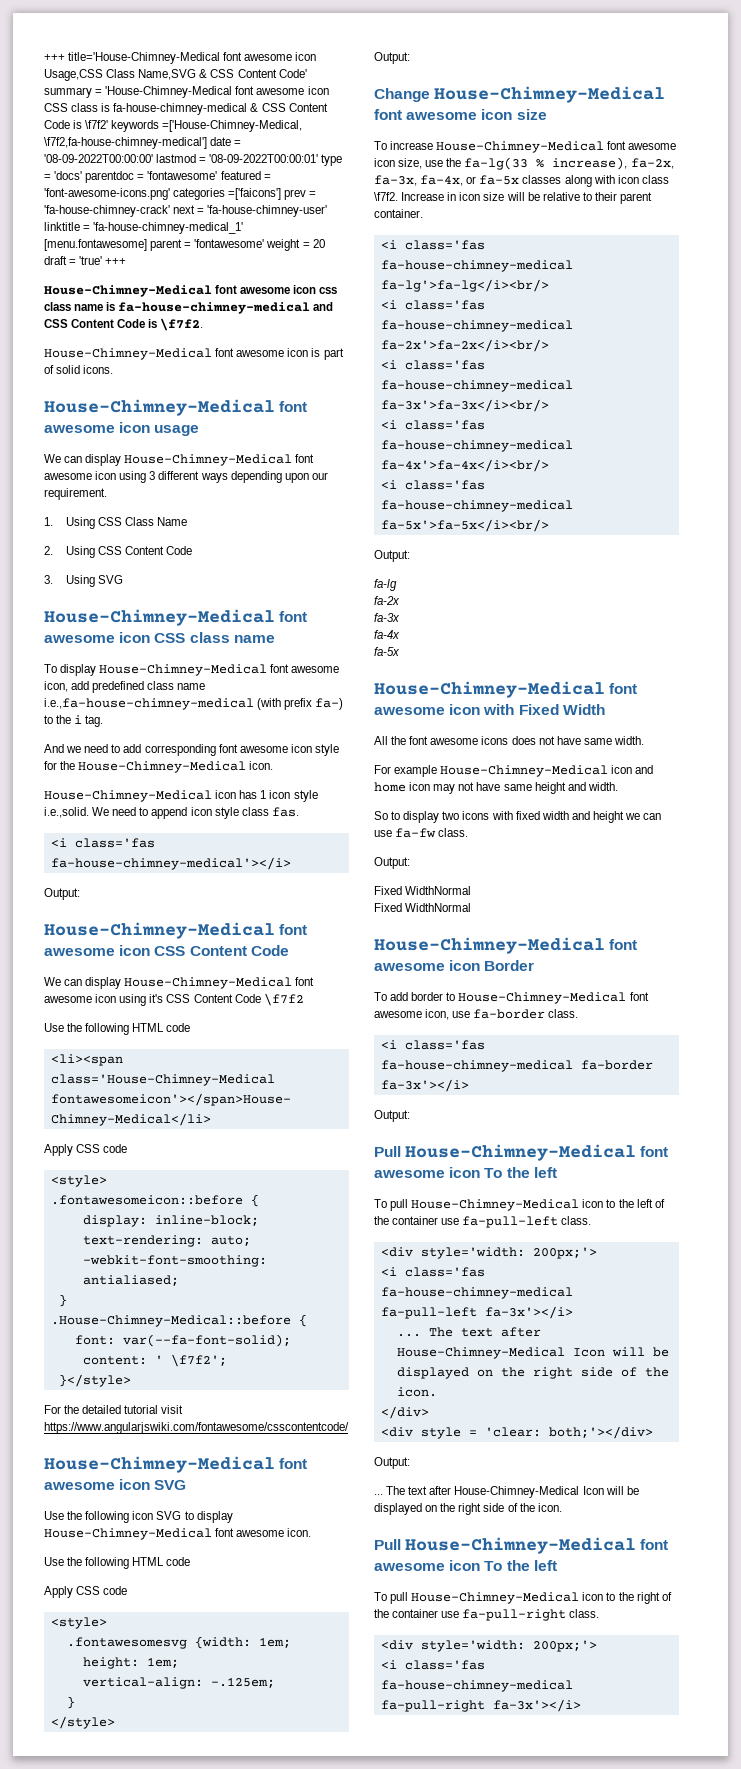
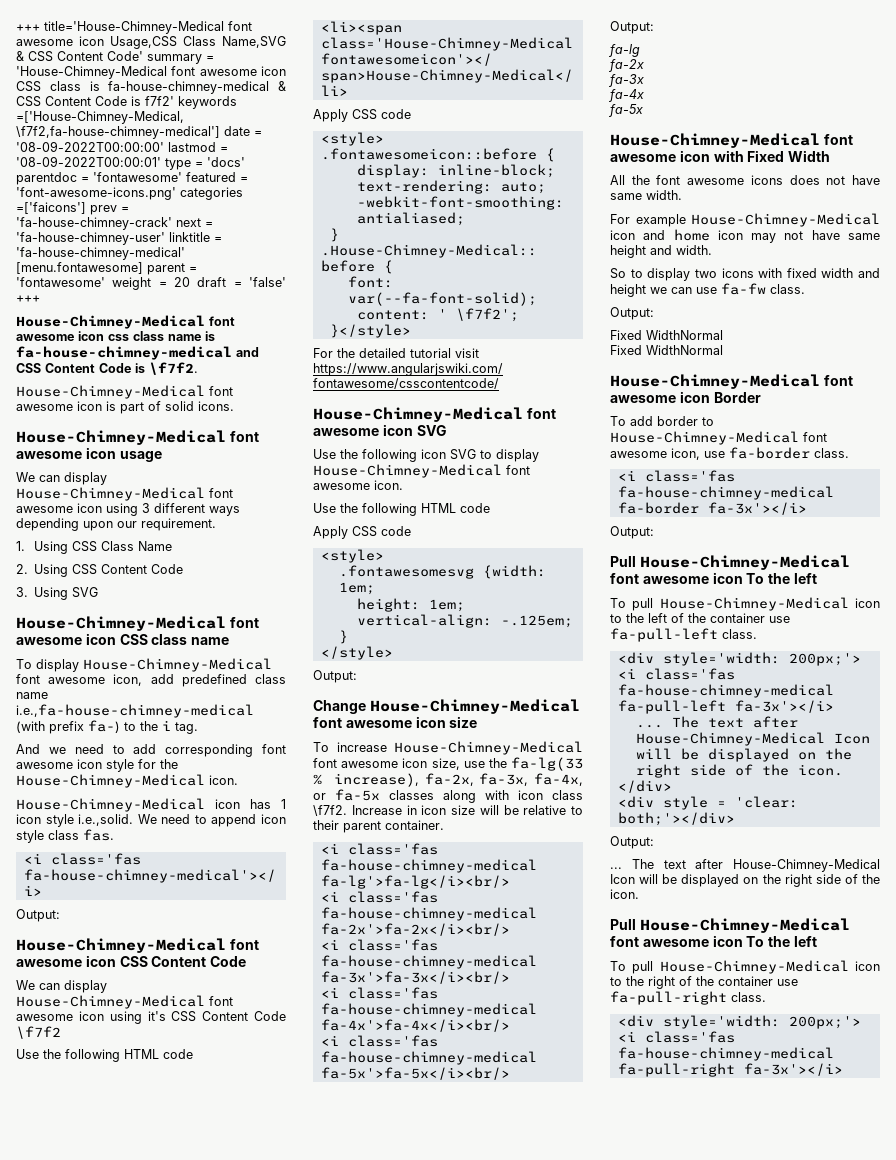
- +++ title='House-Chimney-Medical font awesome icon Usage,CSS Class Name,SVG & CSS Content Code' summary = 'House-Chimney-Medical font awesome icon CSS class is fa-house-chimney-medical & CSS Content Code is \f7f2' keywords =['House-Chimney-Medical, \f7f2,fa-house-chimney-medical'] date = '08-09-2022T00:00:00' lastmod = '08-09-2022T00:00:01' type = 'docs' parentdoc = 'fontawesome' featured = 'font-awesome-icons.png' categories =['faicons'] prev = 'fa-house-chimney-crack' next = 'fa-house-chimney-user' linktitle = 'fa-house-chimney-medical_1' [menu.fontawesome] parent = 'fontawesome' weight = 20 draft = 'true' +++
+ +++ title='House-Chimney-Medical font awesome icon Usage,CSS Class Name,SVG & CSS Content Code' summary = 'House-Chimney-Medical font awesome icon CSS class is fa-house-chimney-medical & CSS Content Code is f7f2' keywords =['House-Chimney-Medical, \f7f2,fa-house-chimney-medical'] date = '08-09-2022T00:00:00' lastmod = '08-09-2022T00:00:01' type = 'docs' parentdoc = 'fontawesome' featured = 'font-awesome-icons.png' categories =['faicons'] prev = 'fa-house-chimney-crack' next = 'fa-house-chimney-user' linktitle = 'fa-house-chimney-medical' [menu.fontawesome] parent = 'fontawesome' weight = 20 draft = 'false' +++

